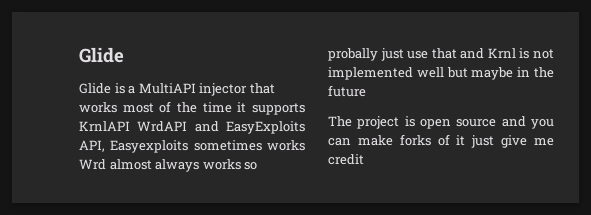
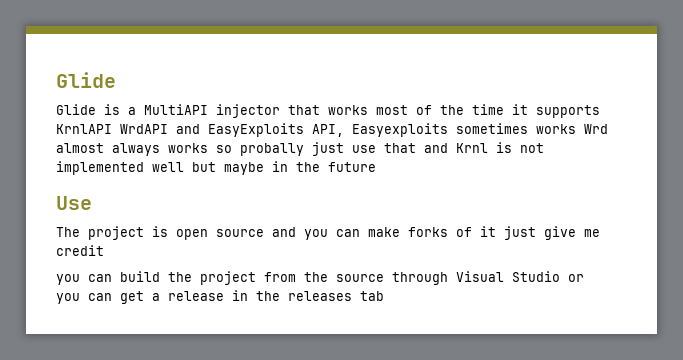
+ Use
+ you can build the project from the source through Visual Studio or you can get a release in the releases tab

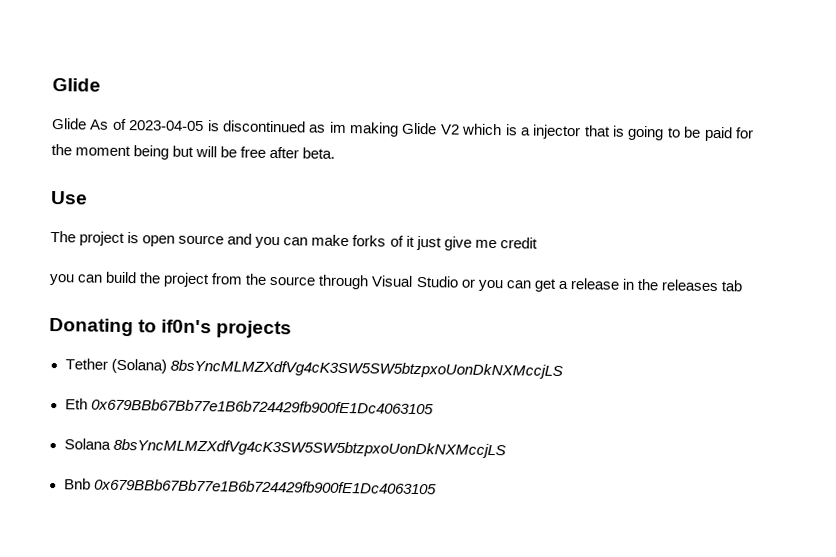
- Glide is a MultiAPI injector that works most of the time it supports KrnlAPI WrdAPI and EasyExploits API, Easyexploits sometimes works Wrd almost always works so probally just use that and Krnl is not implemented well but maybe in the future
+ Glide As of 2023-04-05 is discontinued as im making Glide V2 which is a injector that is going to be paid for the moment being but will be free after beta.
+ Donating to if0n's projects
+ Tether (Solana) 8bsYncMLMZXdfVg4cK3SW5SW5btzpxoUonDkNXMccjLS
+ Eth 0x679BBb67Bb77e1B6b724429fb900fE1Dc4063105
+ Solana 8bsYncMLMZXdfVg4cK3SW5SW5btzpxoUonDkNXMccjLS
+ Bnb 0x679BBb67Bb77e1B6b724429fb900fE1Dc4063105

